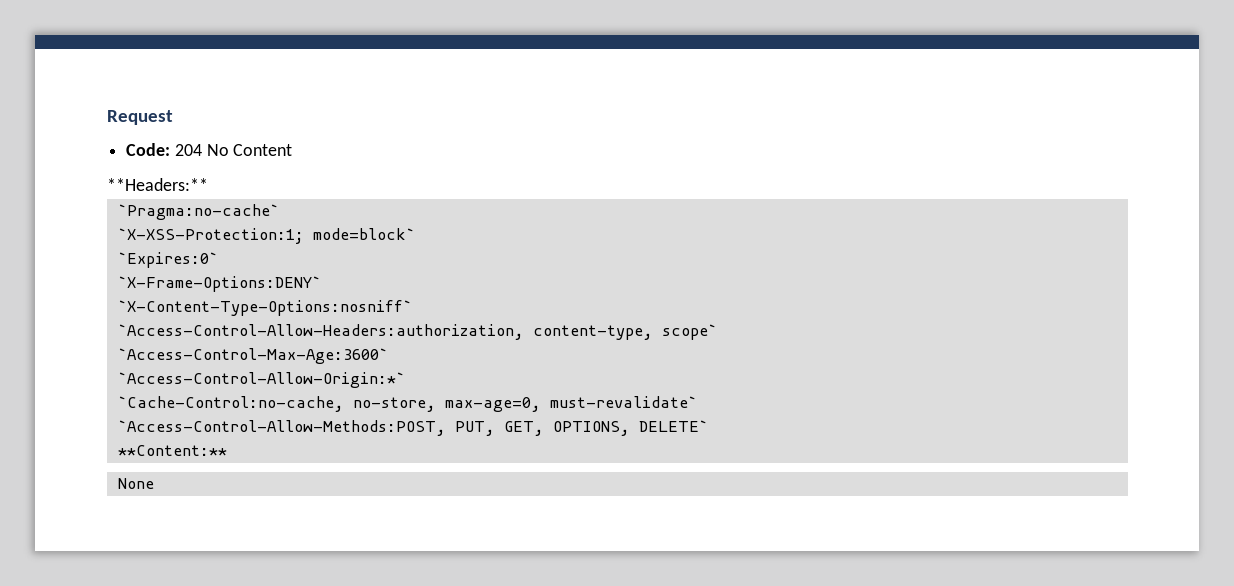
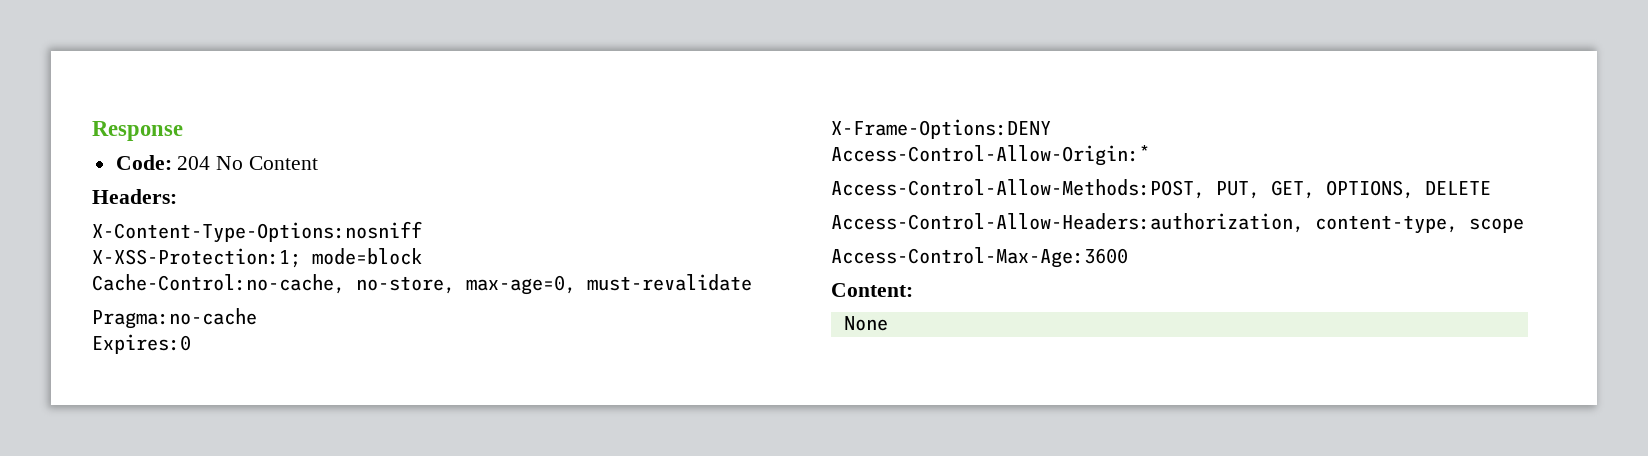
- Request
+ Response
- **Headers:**
- `Pragma:no-cache`
- `X-XSS-Protection:1; mode=block`
- `Expires:0`
- `X-Frame-Options:DENY`
- `X-Content-Type-Options:nosniff`
- `Access-Control-Allow-Headers:authorization, content-type, scope`
- `Access-Control-Max-Age:3600`
- `Access-Control-Allow-Origin:*`
- `Cache-Control:no-cache, no-store, max-age=0, must-revalidate`
- `Access-Control-Allow-Methods:POST, PUT, GET, OPTIONS, DELETE`
- **Content:**
+ Headers:
+ X-Content-Type-Options:nosniff
+ X-XSS-Protection:1; mode=block
+ Cache-Control:no-cache, no-store, max-age=0, must-revalidate
+ Pragma:no-cache
+ Expires:0
+ X-Frame-Options:DENY
+ Access-Control-Allow-Origin:*
+ Access-Control-Allow-Methods:POST, PUT, GET, OPTIONS, DELETE
+ Access-Control-Allow-Headers:authorization, content-type, scope
+ Access-Control-Max-Age:3600
+ Content:

